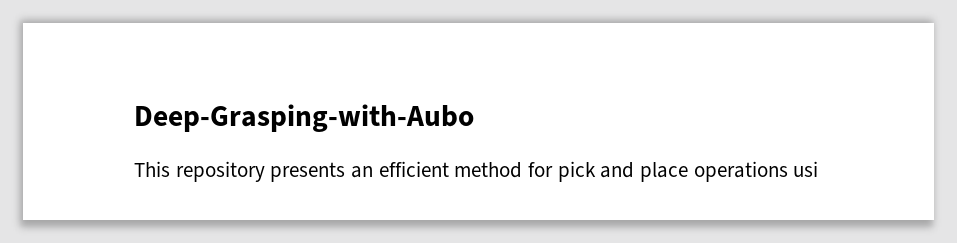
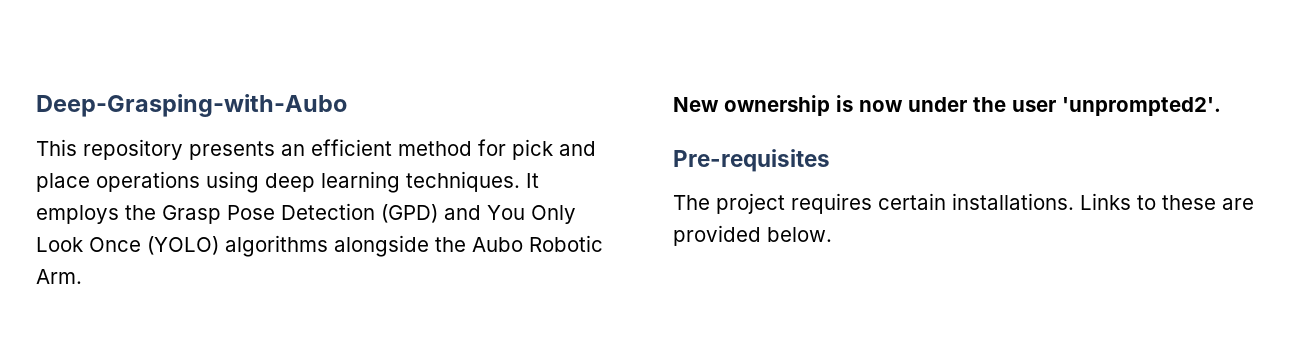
- This repository presents an efficient method for pick and place operations usi
+ This repository presents an efficient method for pick and place operations using deep learning techniques. It employs the Grasp Pose Detection (GPD) and You Only Look Once (YOLO) algorithms alongside the Aubo Robotic Arm.
+ New ownership is now under the user 'unprompted2'.
+ Pre-requisites
+ The project requires certain installations. Links to these are provided below.

